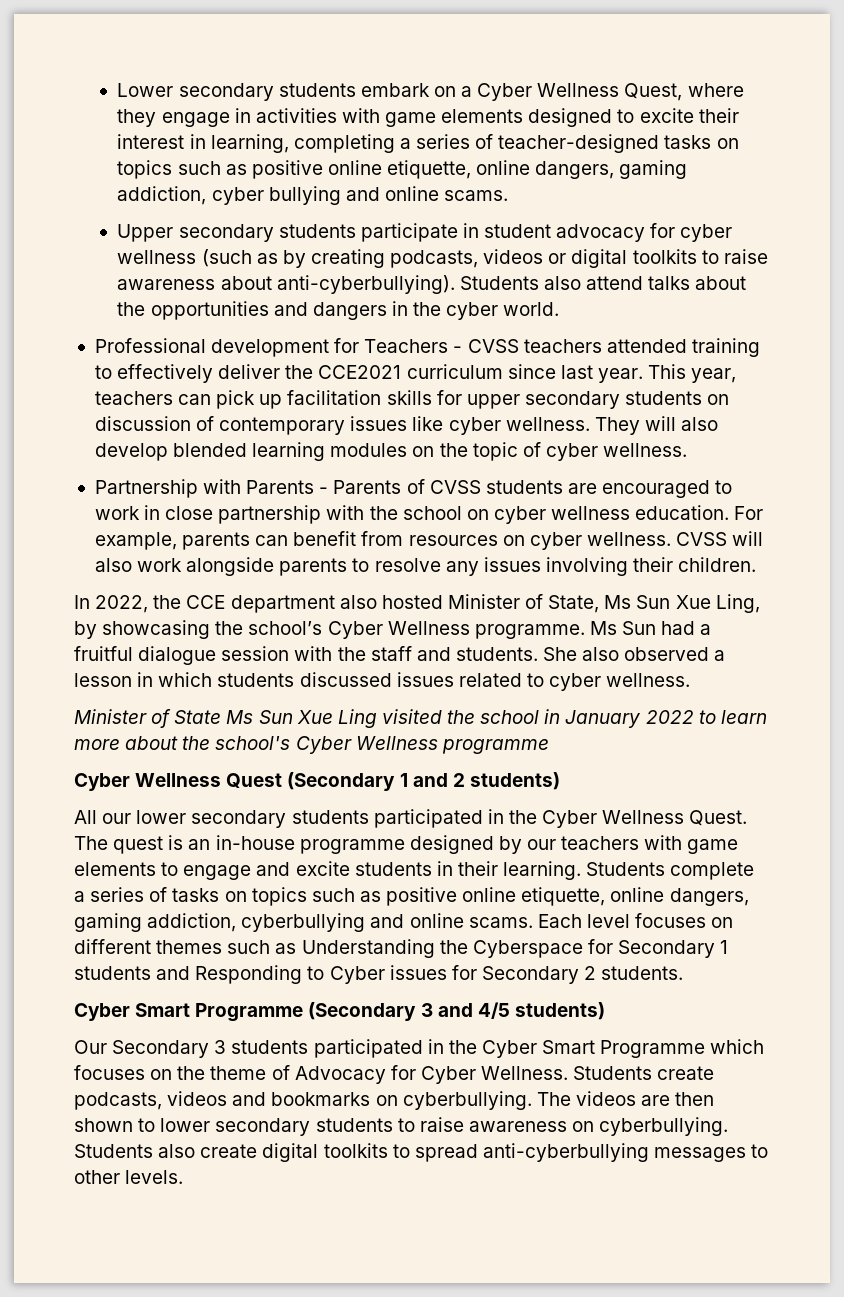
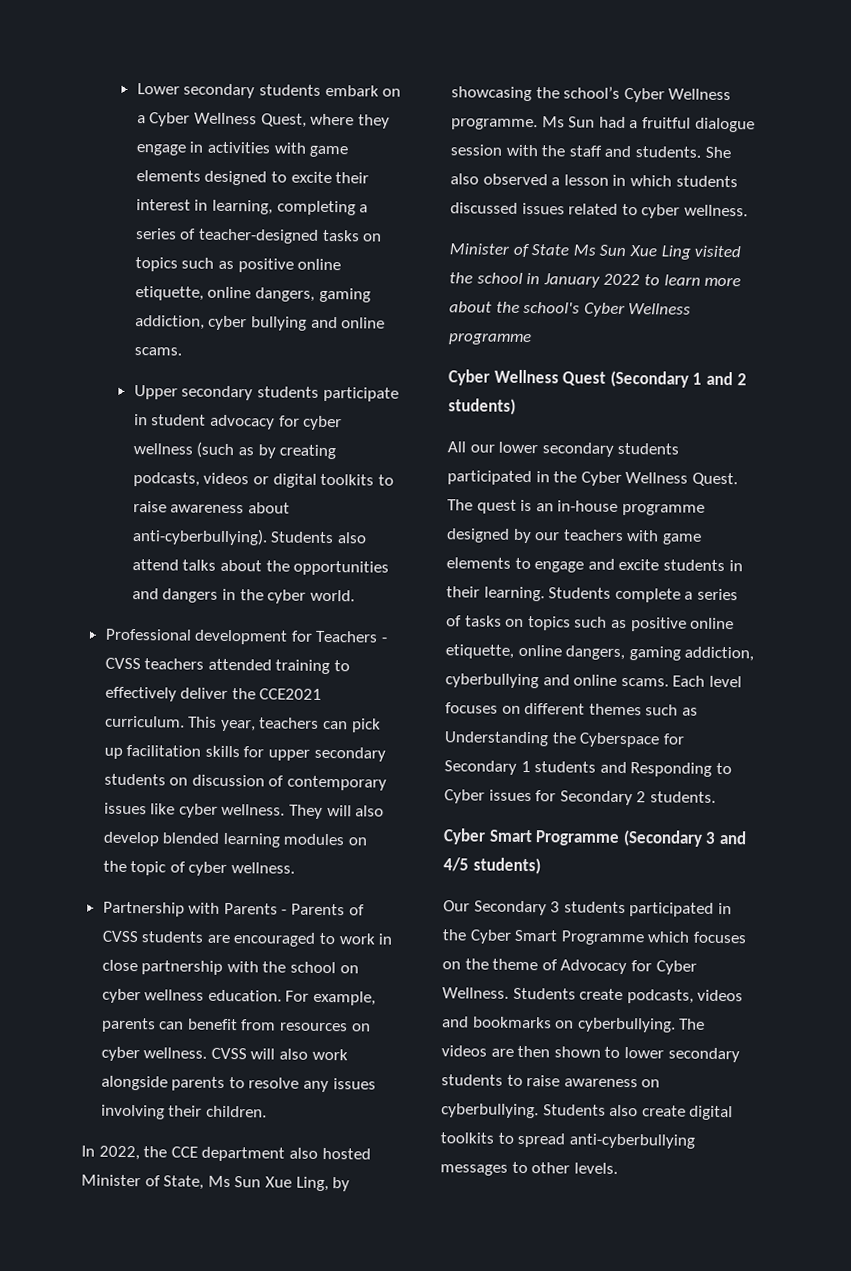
- Professional development for Teachers - CVSS teachers attended training to effectively deliver the CCE2021 curriculum since last year.
+ Professional development for Teachers - CVSS teachers attended training to effectively deliver the CCE2021 curriculum.

